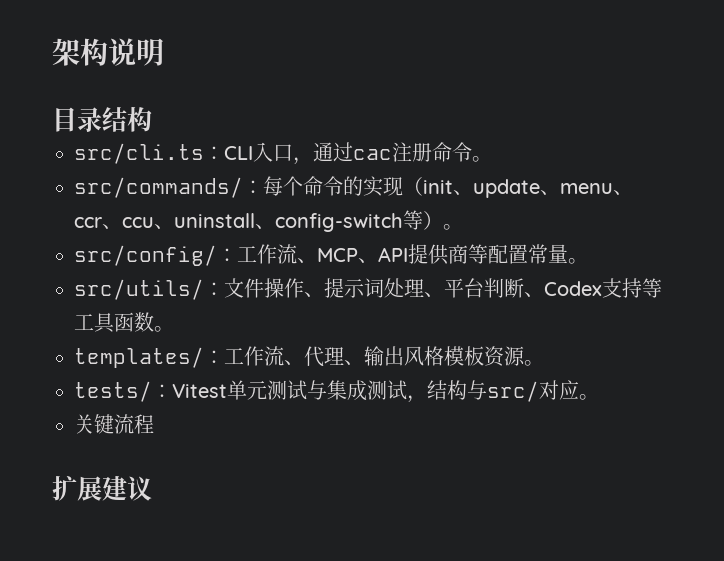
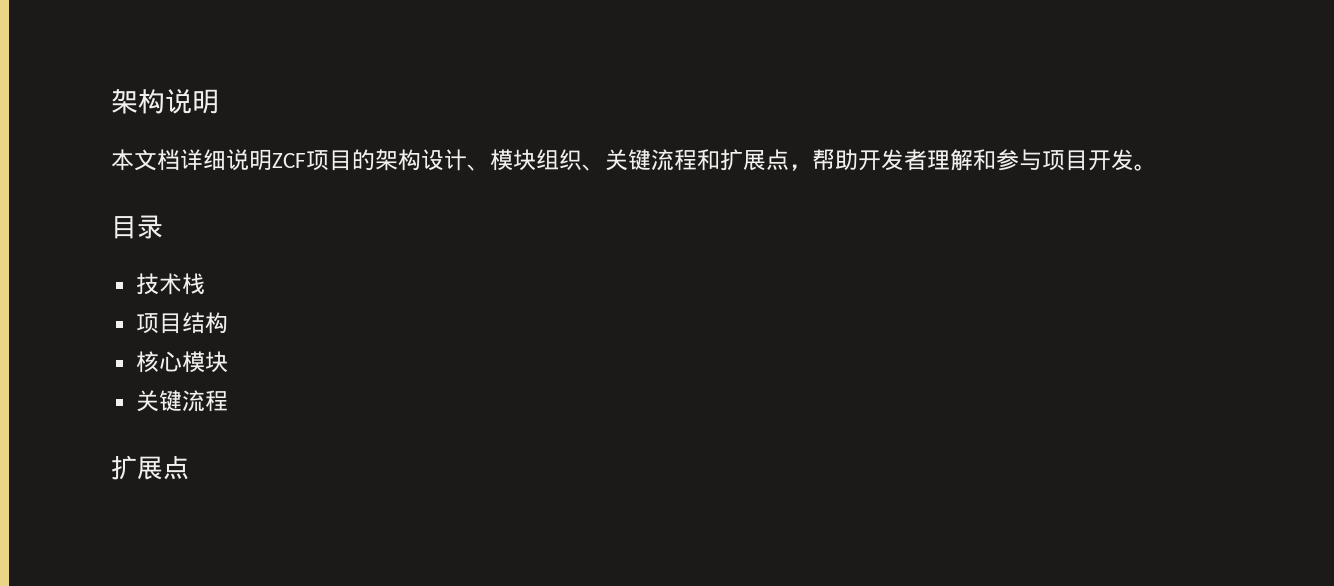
+ 本文档详细说明ZCF项目的架构设计、模块组织、关键流程和扩展点，帮助开发者理解和参与项目开发。
- 目录结构
+ 目录
+ 技术栈
+ 项目结构
- src/cli.ts：CLI入口，通过cac注册命令。
- src/commands/：每个命令的实现（init、update、menu、ccr、ccu、uninstall、config-switch等）。
- src/config/：工作流、MCP、API提供商等配置常量。
- src/utils/：文件操作、提示词处理、平台判断、Codex支持等工具函数。
- templates/：工作流、代理、输出风格模板资源。
- tests/：Vitest单元测试与集成测试，结构与src/对应。
+ 核心模块
  关键流程
- 扩展建议
+ 扩展点

